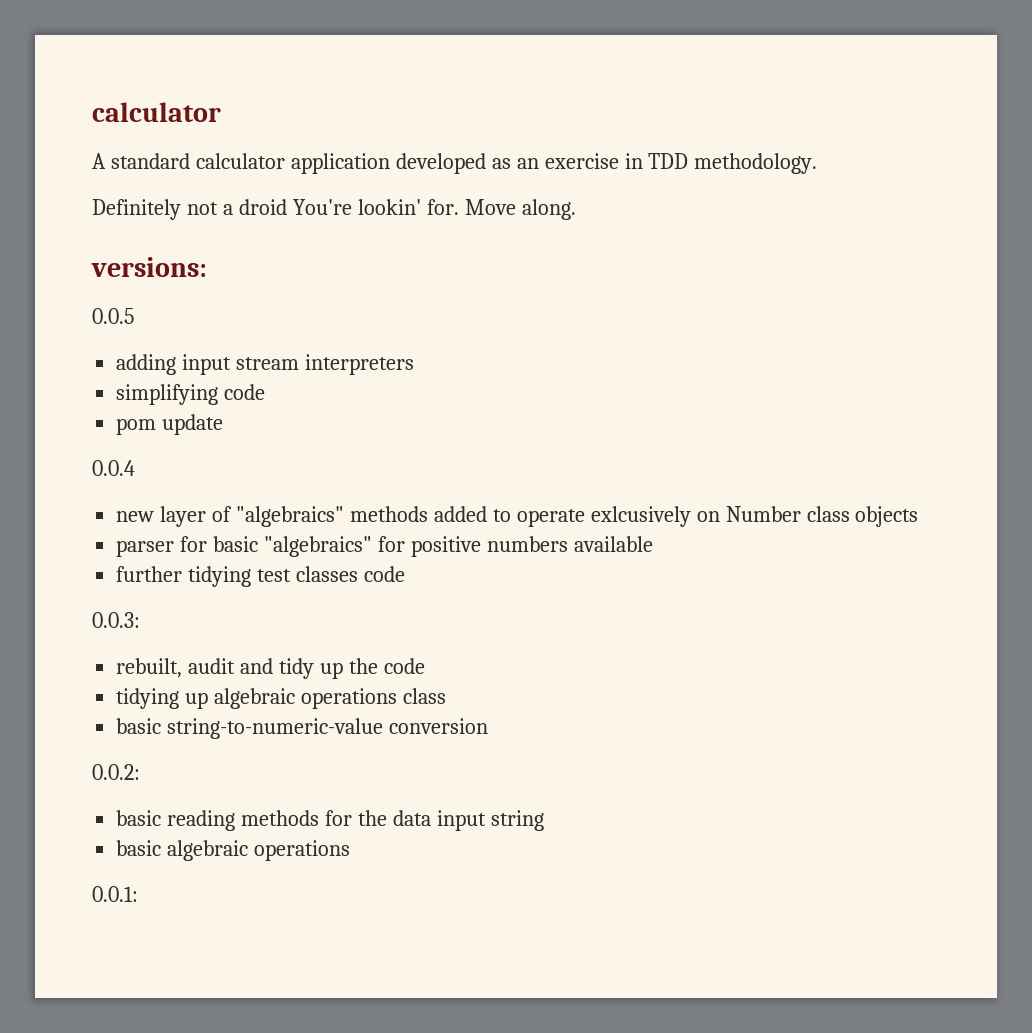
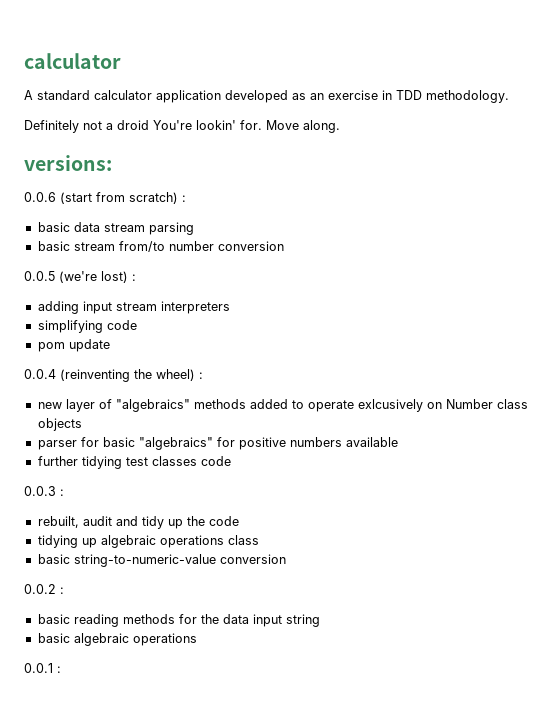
- 0.0.5
+ 0.0.6 (start from scratch) :
+ basic data stream parsing
+ basic stream from/to number conversion
+ 0.0.5 (we're lost) :
- 0.0.4
+ 0.0.4 (reinventing the wheel) :
- 0.0.3:
+ 0.0.3 :
- 0.0.2:
+ 0.0.2 :
- 0.0.1:
+ 0.0.1 :

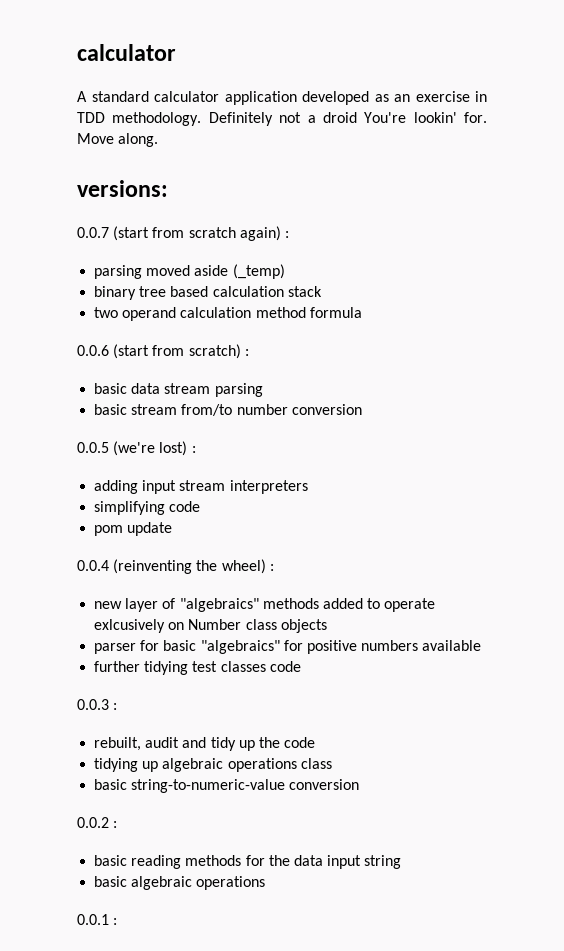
- A standard calculator application developed as an exercise in TDD methodology.
- Definitely not a droid You're lookin' for.
+ A standard calculator application developed as an exercise in TDD methodology. Definitely not a droid You're lookin' for.
+ 0.0.7 (start from scratch again) :
+ parsing moved aside (_temp)
+ binary tree based calculation stack
+ two operand calculation method formula

